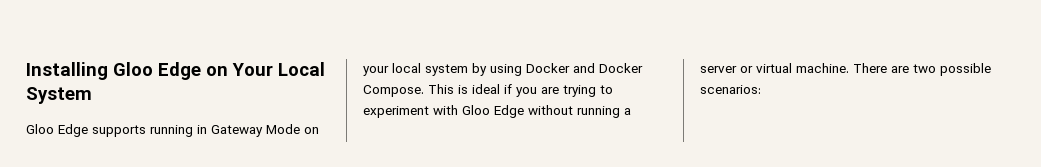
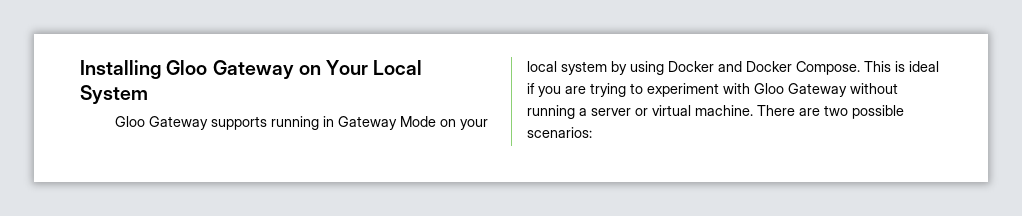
- Installing Gloo Edge on Your Local System
+ Installing Gloo Gateway on Your Local System
- Gloo Edge supports running in Gateway Mode on your local system by using Docker and Docker Compose.
+ Gloo Gateway supports running in Gateway Mode on your local system by using Docker and Docker Compose.
- This is ideal if you are trying to experiment with Gloo Edge without running a server or virtual machine.
+ This is ideal if you are trying to experiment with Gloo Gateway without running a server or virtual machine.

